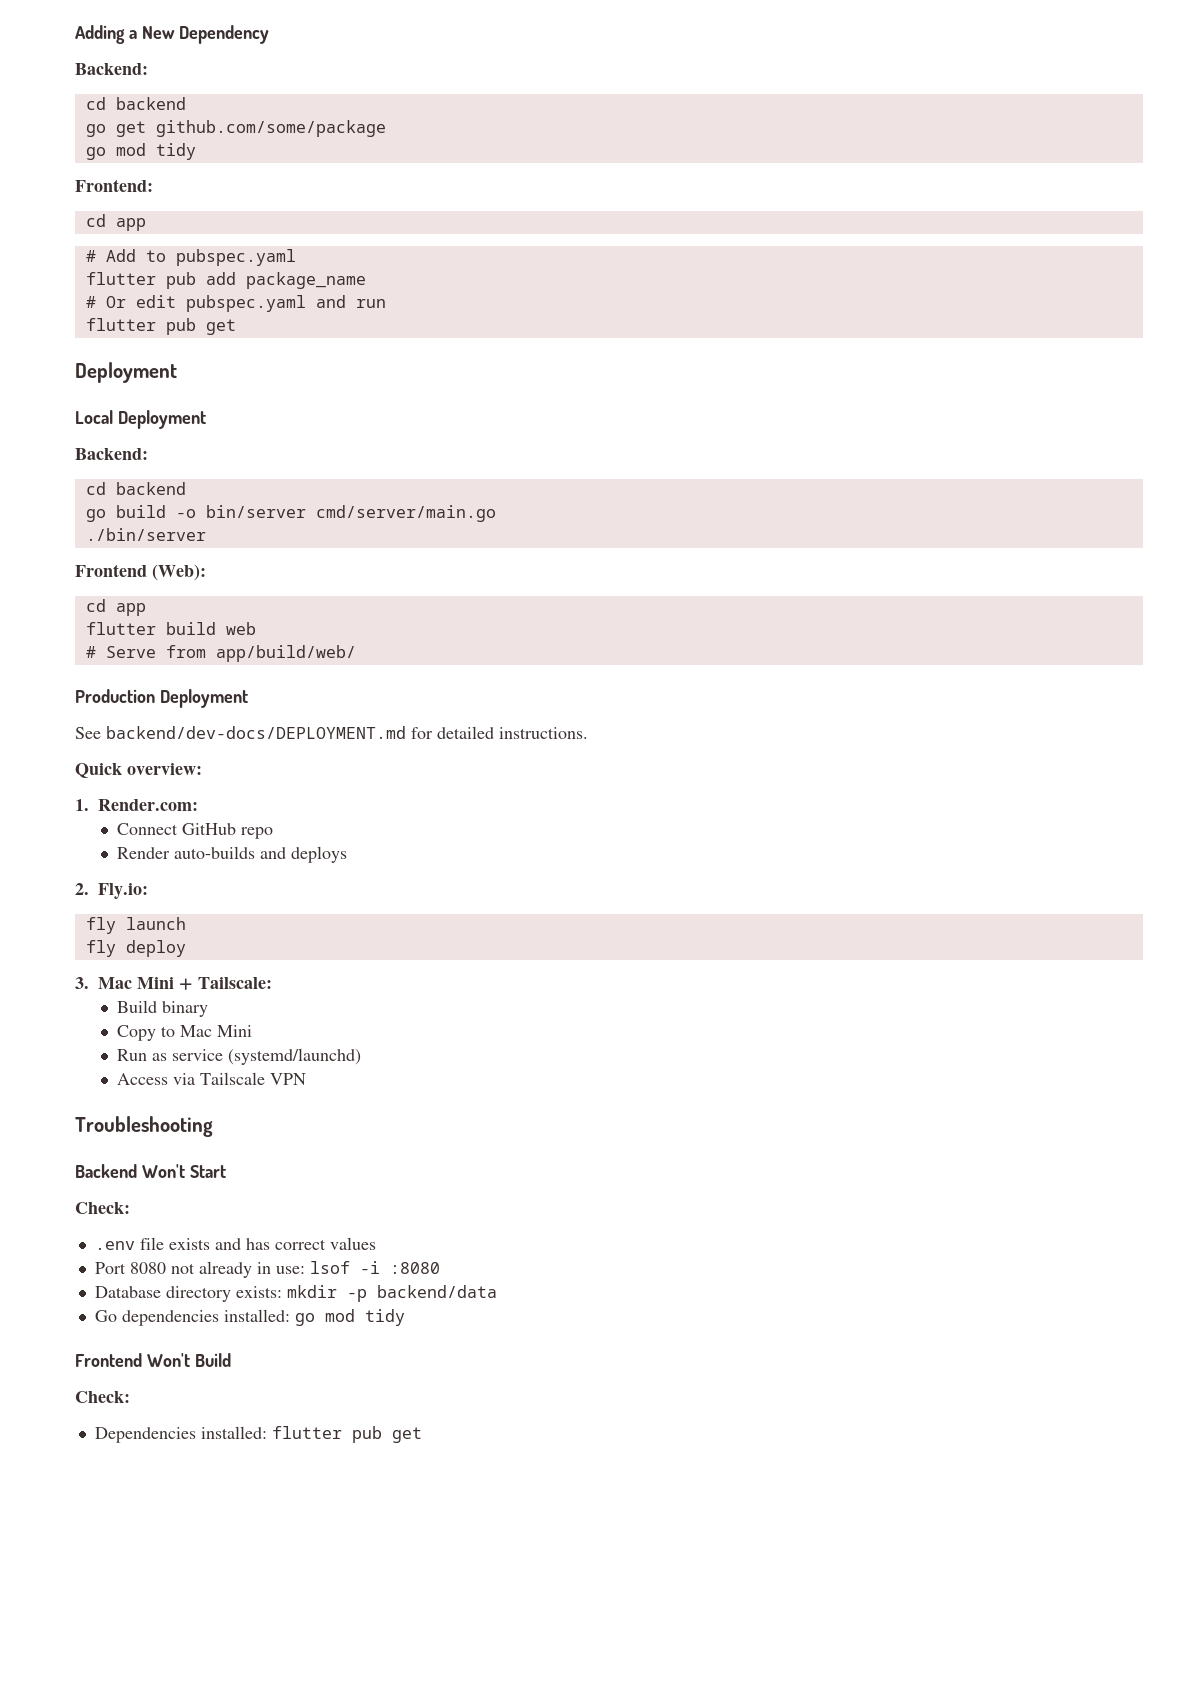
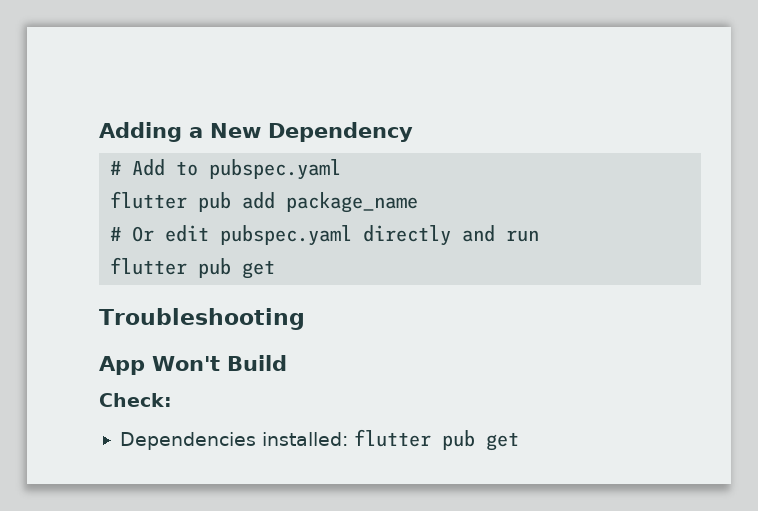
  Adding a New Dependency
- Backend:
- cd backend
- go get github.com/some/package
- go mod tidy
- Frontend:
- cd app
- # Or edit pubspec.yaml and run
+ # Or edit pubspec.yaml directly and run
  flutter pub get
- Deployment
- Local Deployment
- Backend:
- cd backend
- go build -o bin/server cmd/server/main.go
- ./bin/server
- Frontend (Web):
- cd app
- flutter build web
- # Serve from app/build/web/
- Production Deployment
- See backend/dev-docs/DEPLOYMENT.md for detailed instructions.
- Quick overview:
- 1. Render.com:
- Connect GitHub repo
- Render auto-builds and deploys
- 2. Fly.io:
- fly launch
- fly deploy
- 3. Mac Mini + Tailscale:
- Build binary
- Copy to Mac Mini
- Run as service (systemd/launchd)
- Access via Tailscale VPN
  Troubleshooting
- Backend Won't Start
- Check:
- .env file exists and has correct values
- Port 8080 not already in use: lsof -i :8080
- Database directory exists: mkdir -p backend/data
- Go dependencies installed: go mod tidy
- Frontend Won't Build
+ App Won't Build

